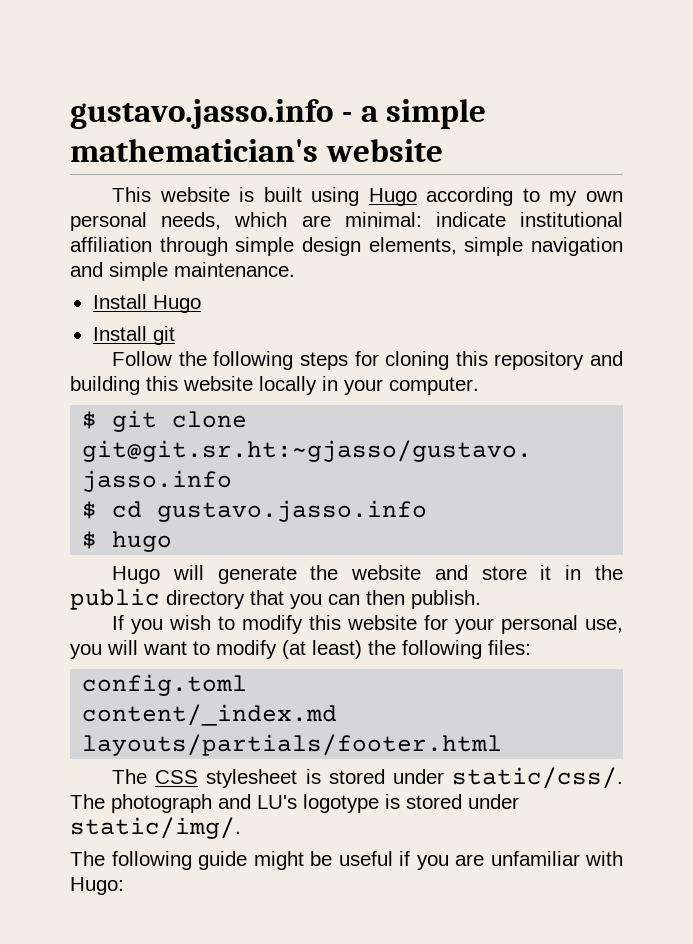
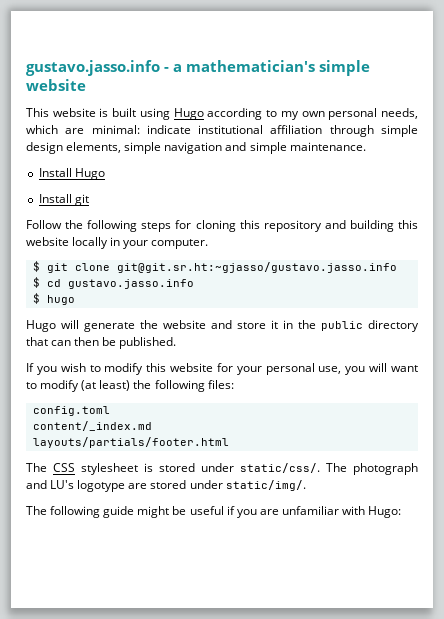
- gustavo.jasso.info - a simple mathematician's website
+ gustavo.jasso.info - a mathematician's simple website
- Hugo will generate the website and store it in the public directory that you can then publish.
+ Hugo will generate the website and store it in the public directory that can then be published.
- The photograph and LU's logotype is stored under static/img/.
+ The photograph and LU's logotype are stored under static/img/.

